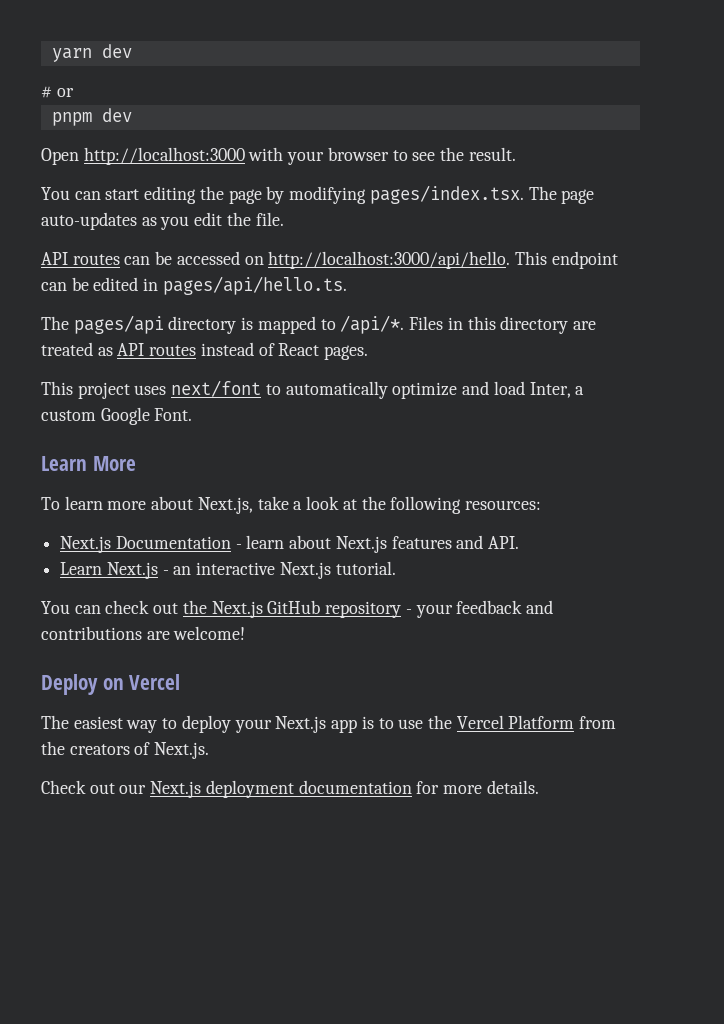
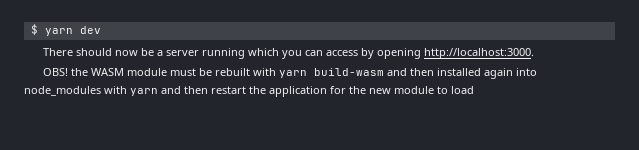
- yarn dev
+ $ yarn dev
- # or
- pnpm dev
- Open http://localhost:3000 with your browser to see the result.
- You can start editing the page by modifying pages/index.tsx. The page auto-updates as you edit the file.
- API routes can be accessed on http://localhost:3000/api/hello. This endpoint can be edited in pages/api/hello.ts.
- The pages/api directory is mapped to /api/*. Files in this directory are treated as API routes instead of React pages.
- This project uses next/font to automatically optimize and load Inter, a custom Google Font.
- Learn More
- To learn more about Next.js, take a look at the following resources:
- Next.js Documentation - learn about Next.js features and API.
- Learn Next.js - an interactive Next.js tutorial.
- You can check out the Next.js GitHub repository - your feedback and contributions are welcome!
- Deploy on Vercel
- The easiest way to deploy your Next.js app is to use the Vercel Platform from the creators of Next.js.
- Check out our Next.js deployment documentation for more details.
+ There should now be a server running which you can access by opening http://localhost:3000.
+ OBS! the WASM module must be rebuilt with yarn build-wasm and then installed again into node_modules with yarn and then restart the application for the new module to load

